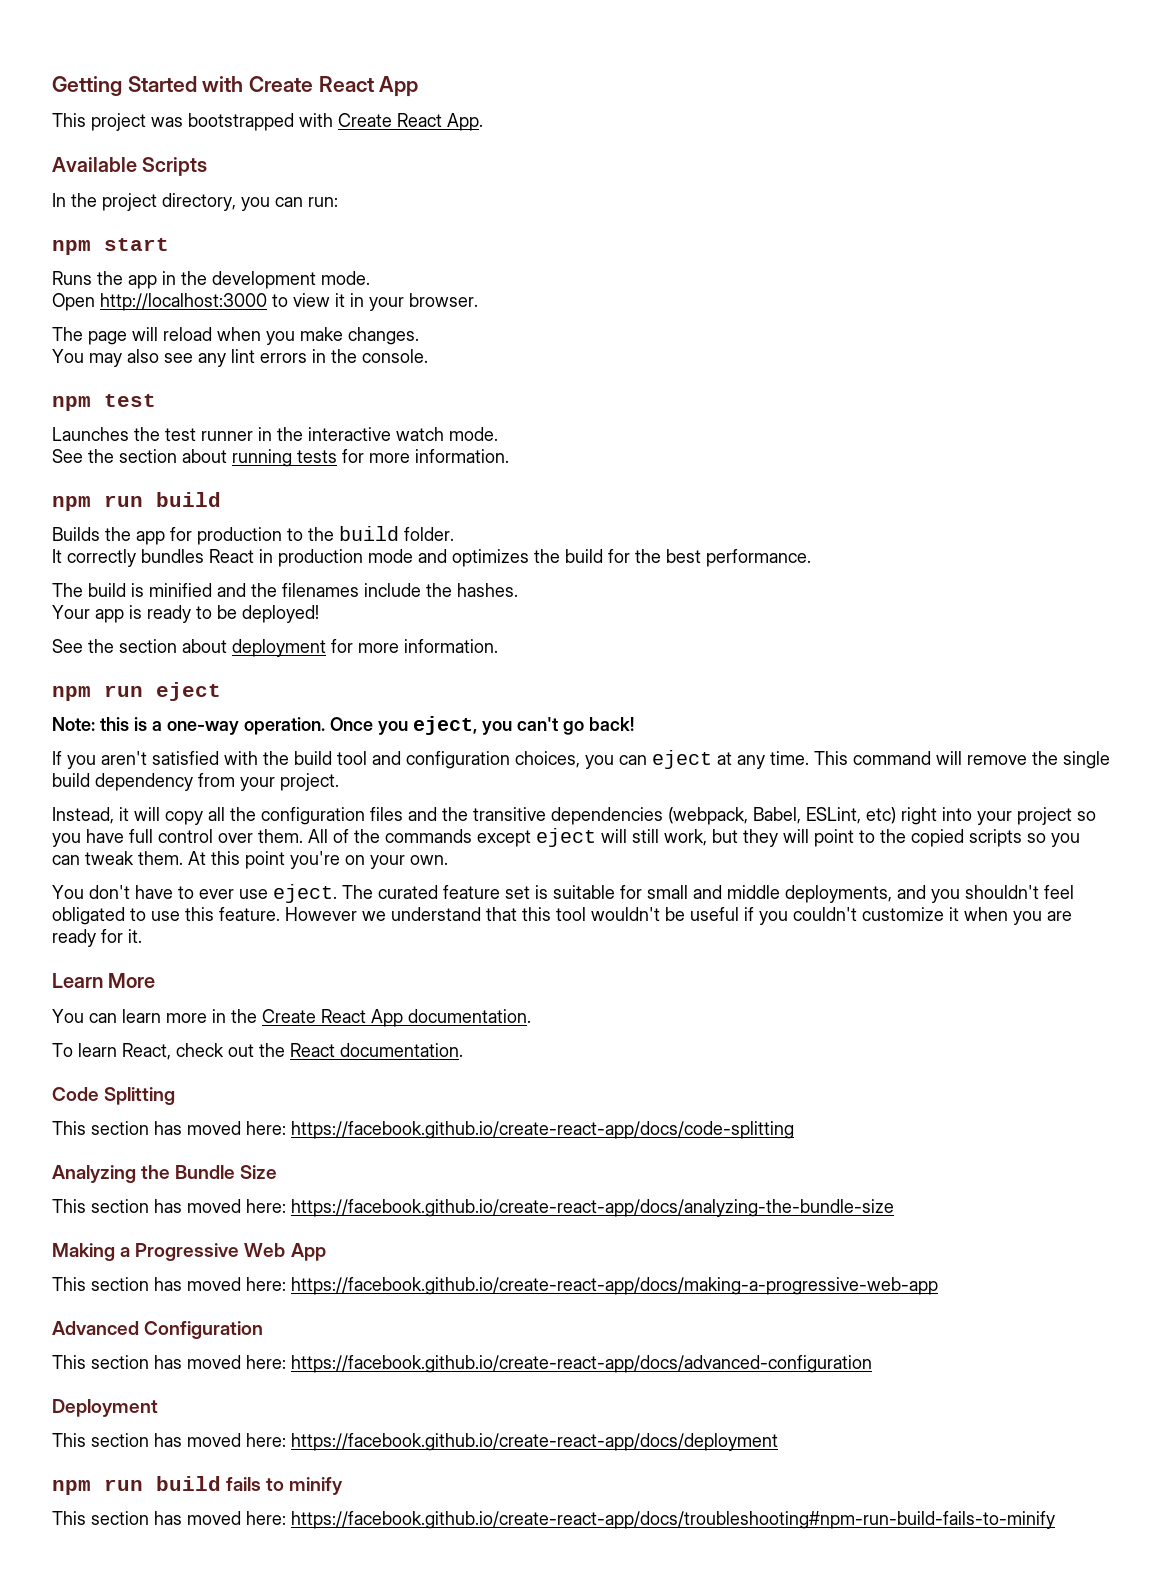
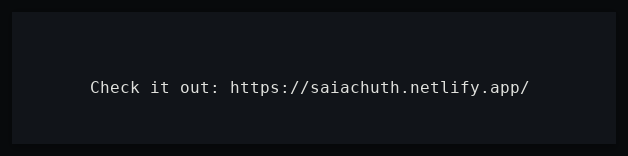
- Getting Started with Create React App
- This project was bootstrapped with Create React App.
- Available Scripts
- In the project directory, you can run:
- npm start
- Runs the app in the development mode.
- Open http://localhost:3000 to view it in your browser.
- The page will reload when you make changes.
- You may also see any lint errors in the console.
- npm test
- Launches the test runner in the interactive watch mode.
- See the section about running tests for more information.
- npm run build
- Builds the app for production to the build folder.
- It correctly bundles React in production mode and optimizes the build for the best performance.
- The build is minified and the filenames include the hashes.
- Your app is ready to be deployed!
- See the section about deployment for more information.
- npm run eject
- Note: this is a one-way operation. Once you eject, you can't go back!
- If you aren't satisfied with the build tool and configuration choices, you can eject at any time. This command will remove the single build dependency from your project.
- Instead, it will copy all the configuration files and the transitive dependencies (webpack, Babel, ESLint, etc) right into your project so you have full control over them. All of the commands except eject will still work, but they will point to the copied scripts so you can tweak them. At this point you're on your own.
- You don't have to ever use eject. The curated feature set is suitable for small and middle deployments, and you shouldn't feel obligated to use this feature. However we understand that this tool wouldn't be useful if you couldn't customize it when you are ready for it.
- Learn More
- You can learn more in the Create React App documentation.
- To learn React, check out the React documentation.
- Code Splitting
- This section has moved here: https://facebook.github.io/create-react-app/docs/code-splitting
- Analyzing the Bundle Size
- This section has moved here: https://facebook.github.io/create-react-app/docs/analyzing-the-bundle-size
- Making a Progressive Web App
- This section has moved here: https://facebook.github.io/create-react-app/docs/making-a-progressive-web-app
- Advanced Configuration
- This section has moved here: https://facebook.github.io/create-react-app/docs/advanced-configuration
- Deployment
- This section has moved here: https://facebook.github.io/create-react-app/docs/deployment
- npm run build fails to minify
- This section has moved here: https://facebook.github.io/create-react-app/docs/troubleshooting#npm-run-build-fails-to-minify
+ Check it out: https://saiachuth.netlify.app/

